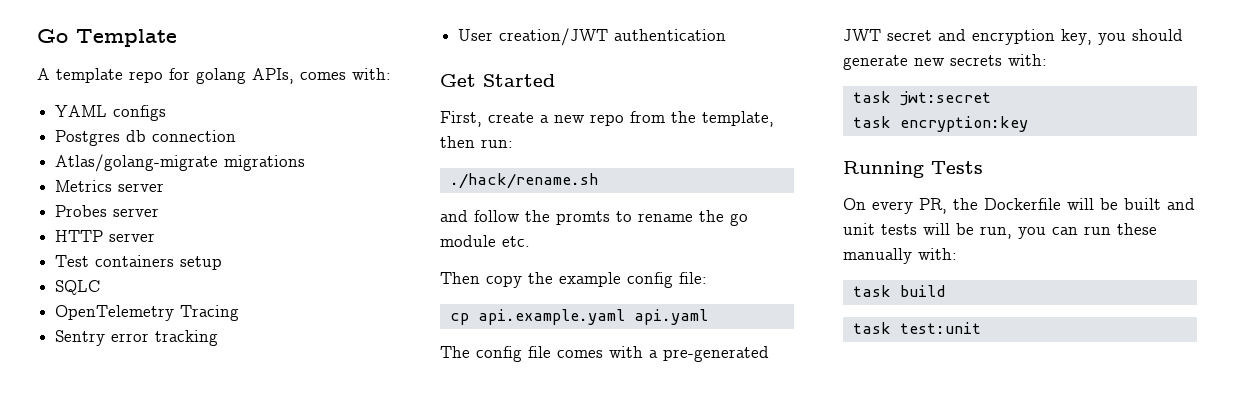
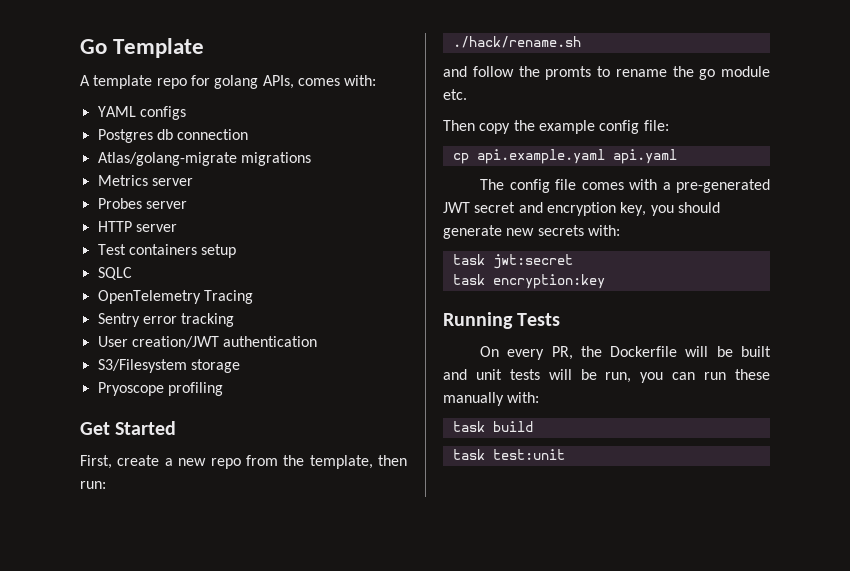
+ S3/Filesystem storage
+ Pryoscope profiling

